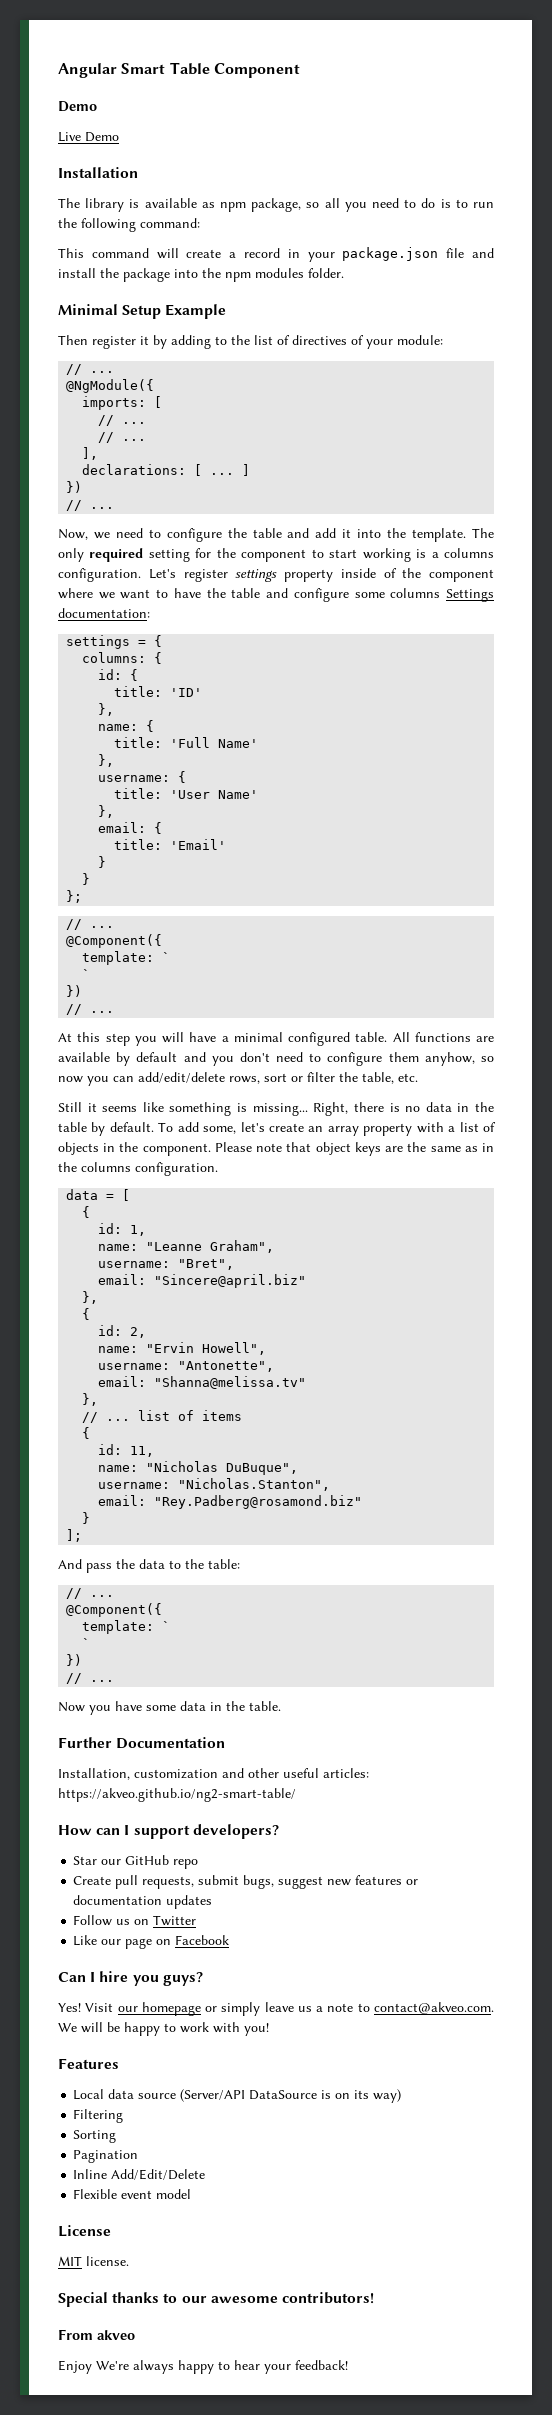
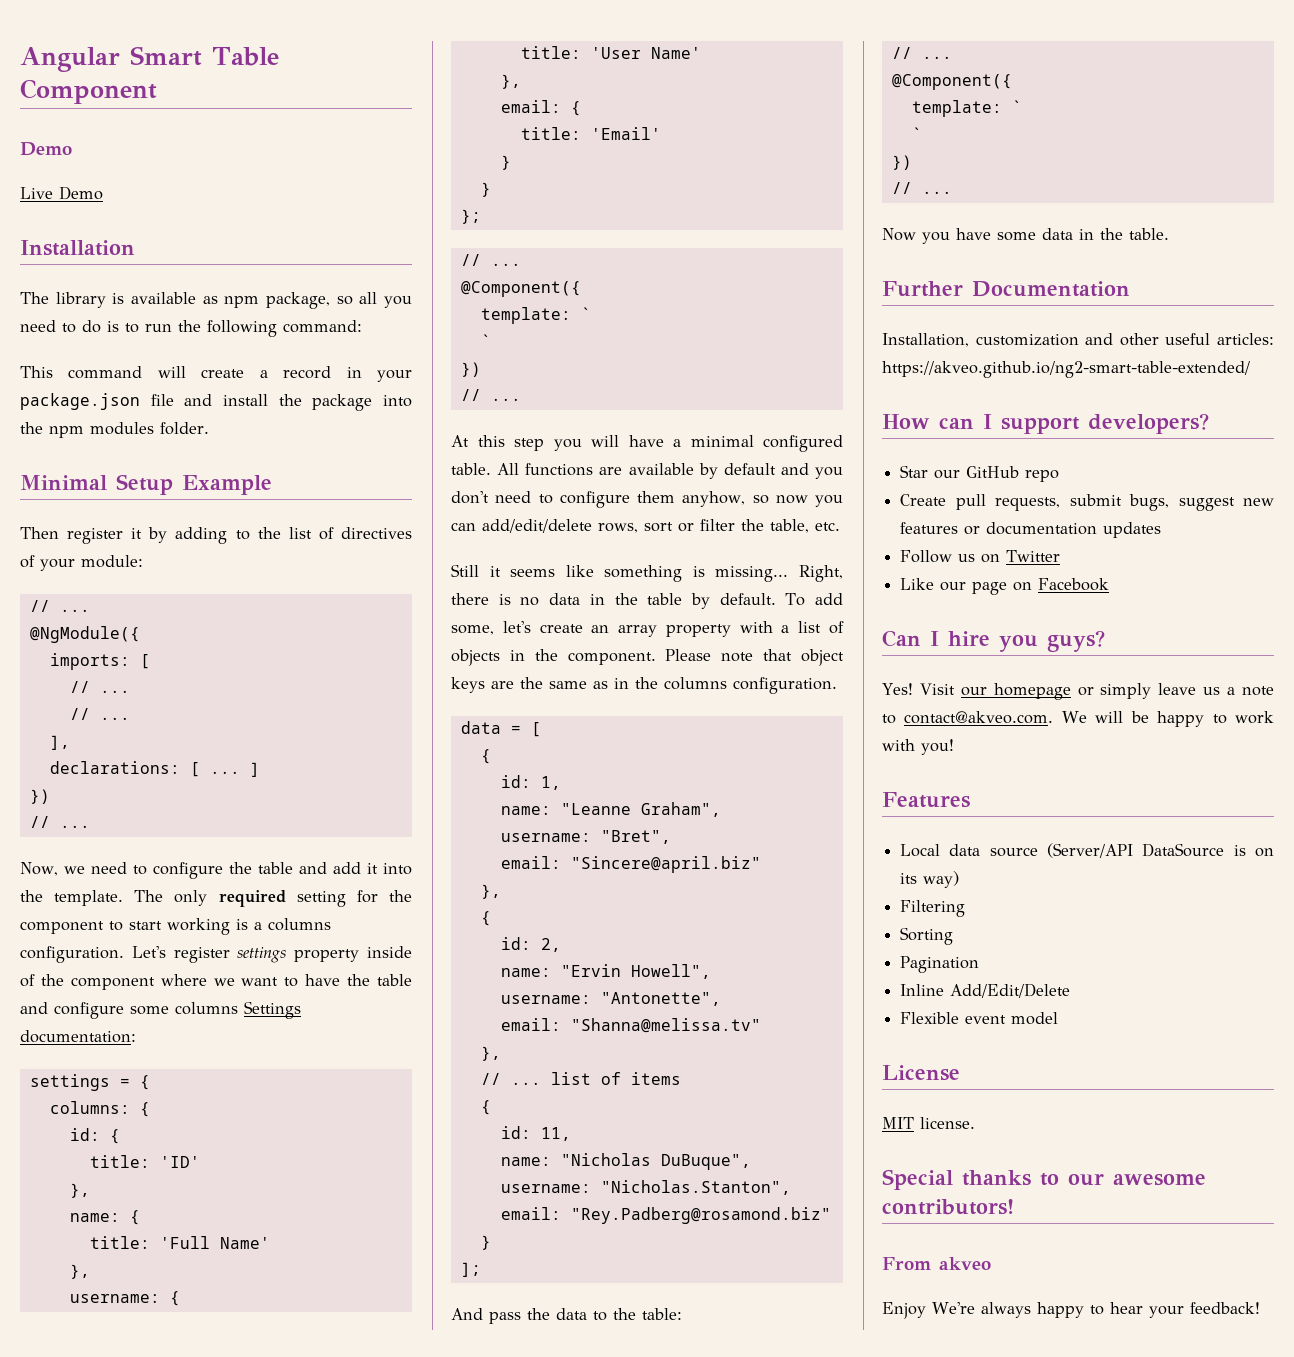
- Installation, customization and other useful articles: https://akveo.github.io/ng2-smart-table/
+ Installation, customization and other useful articles: https://akveo.github.io/ng2-smart-table-extended/

